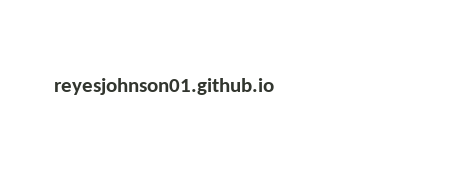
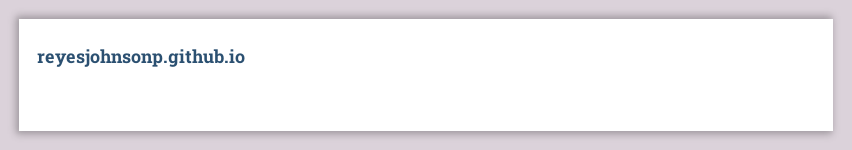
- reyesjohnson01.github.io
+ reyesjohnsonp.github.io

